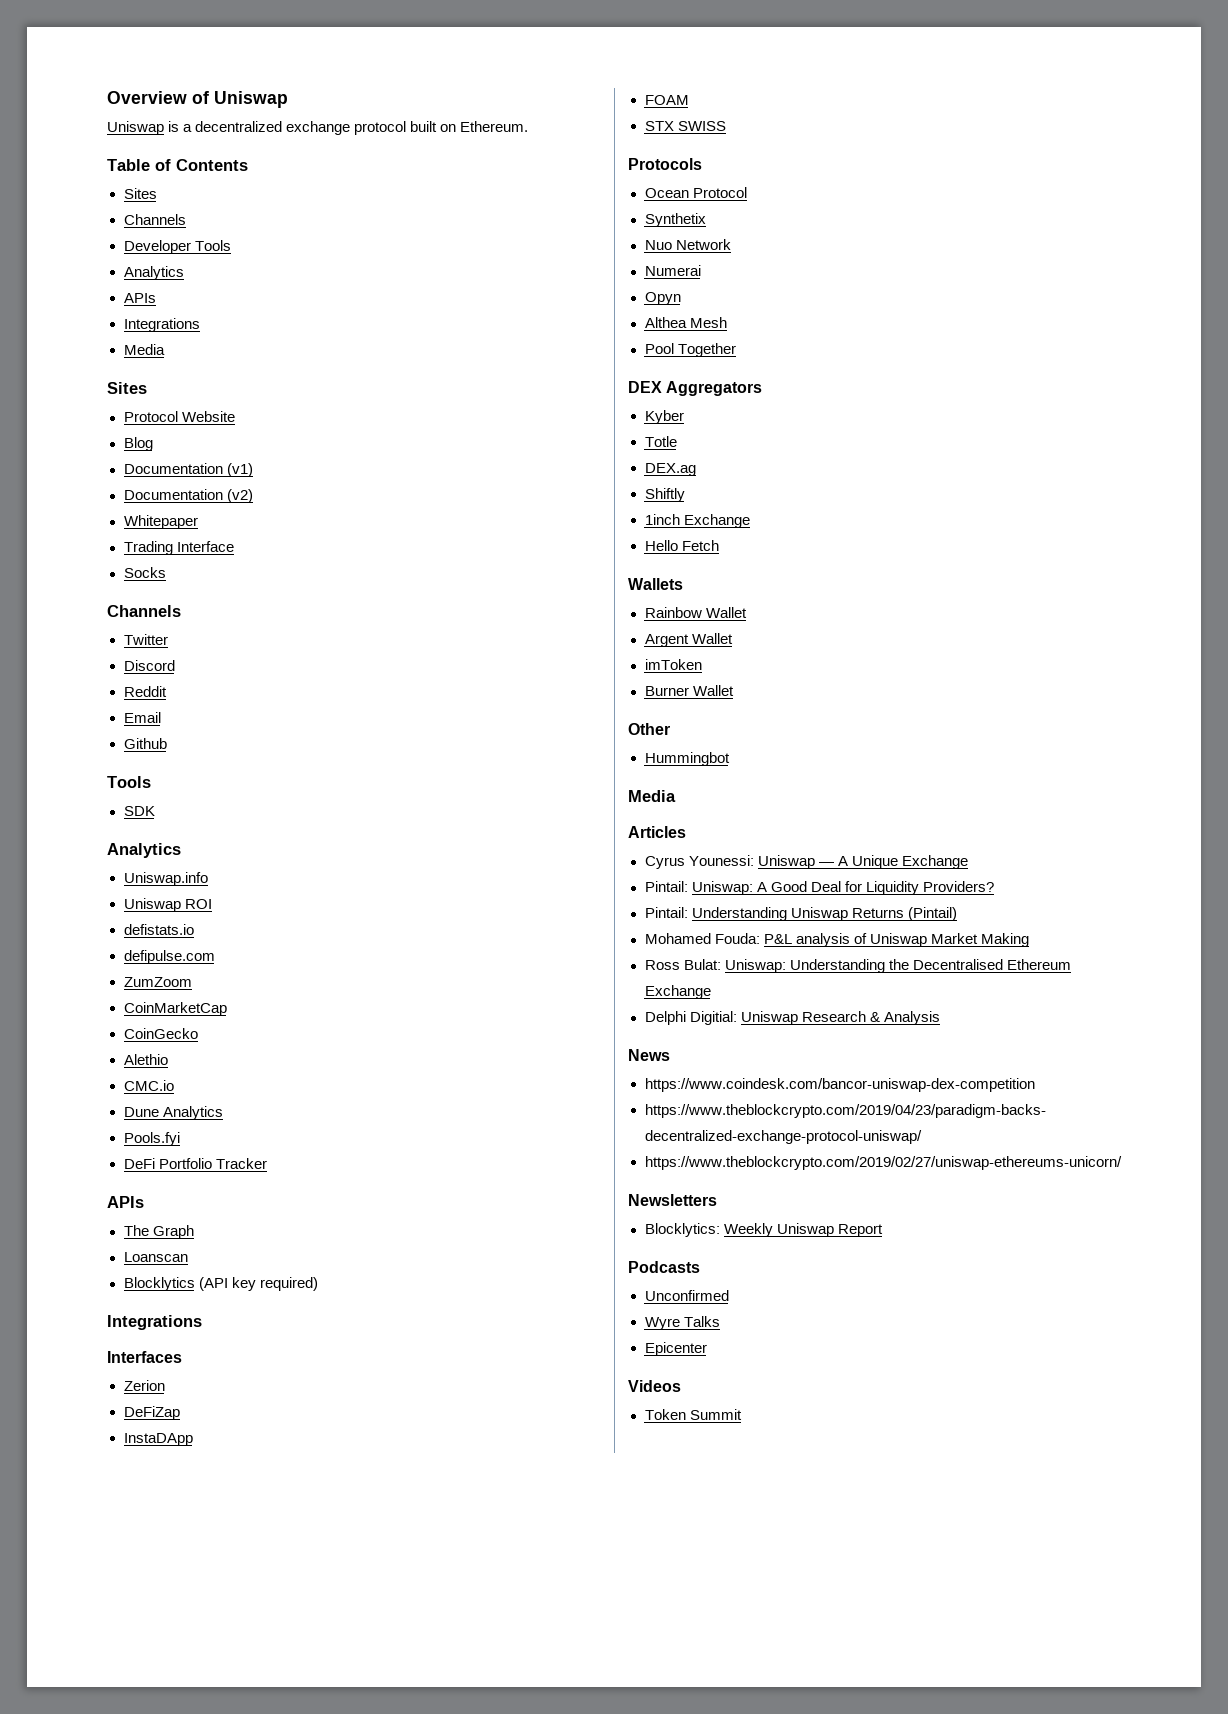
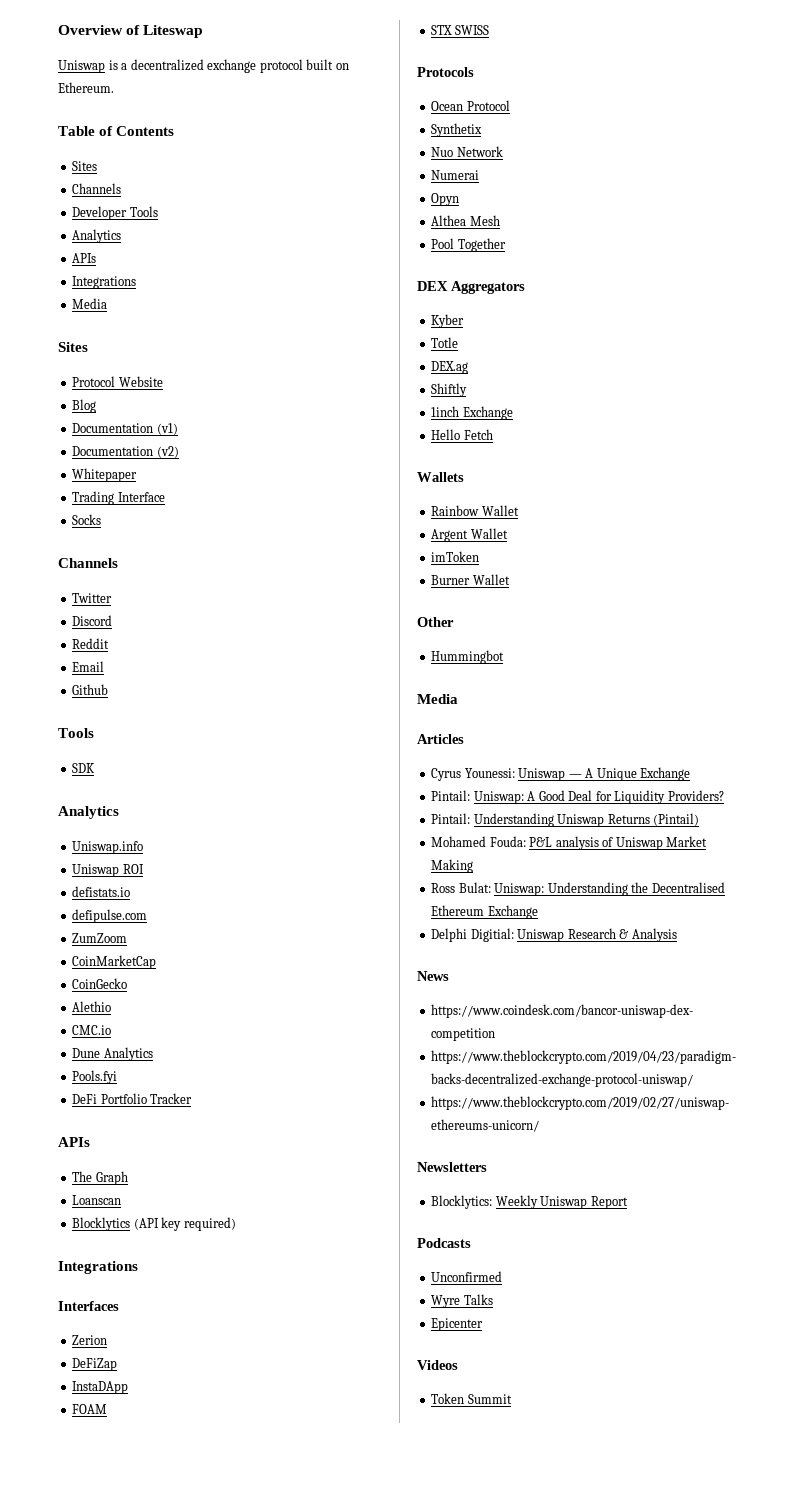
- Overview of Uniswap
+ Overview of Liteswap

